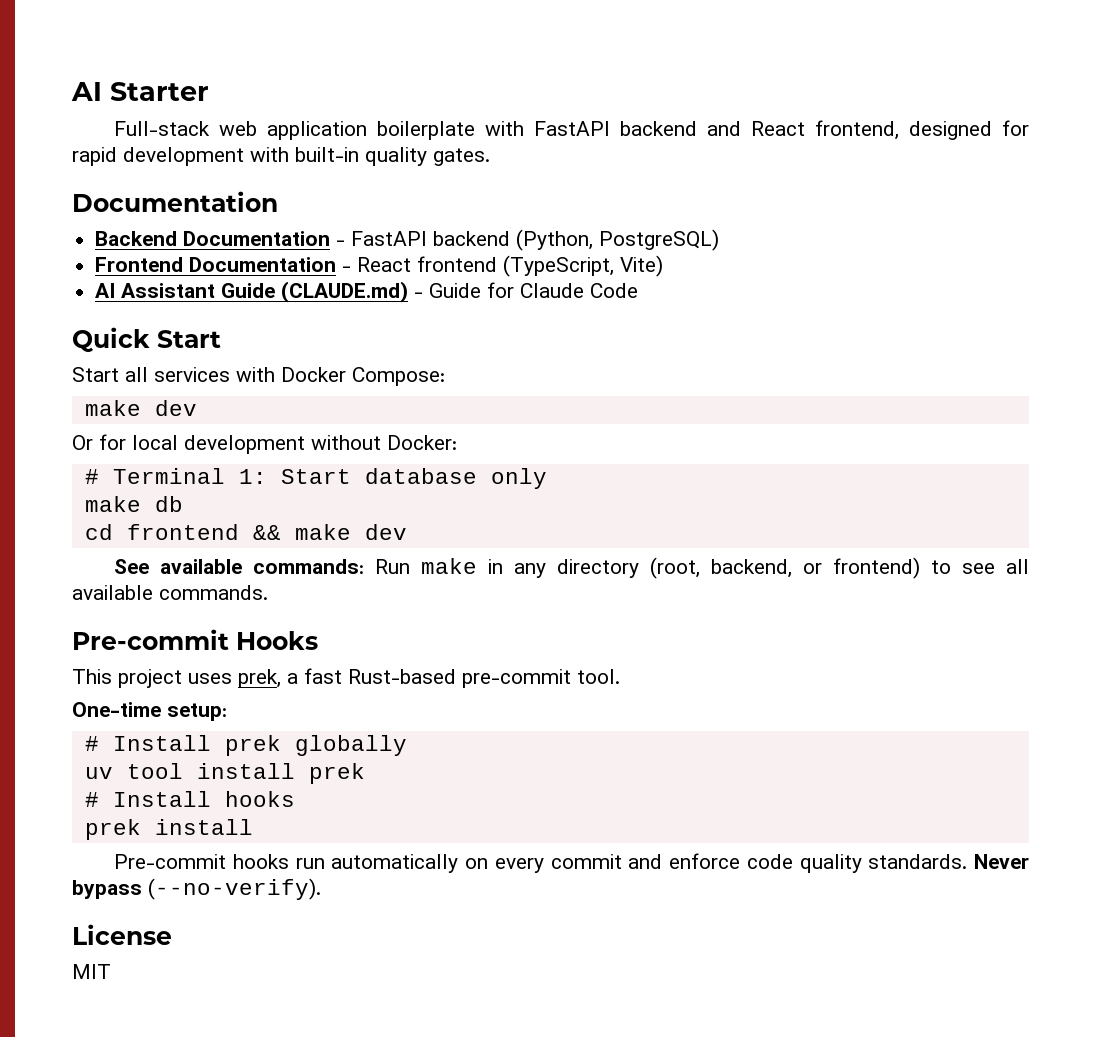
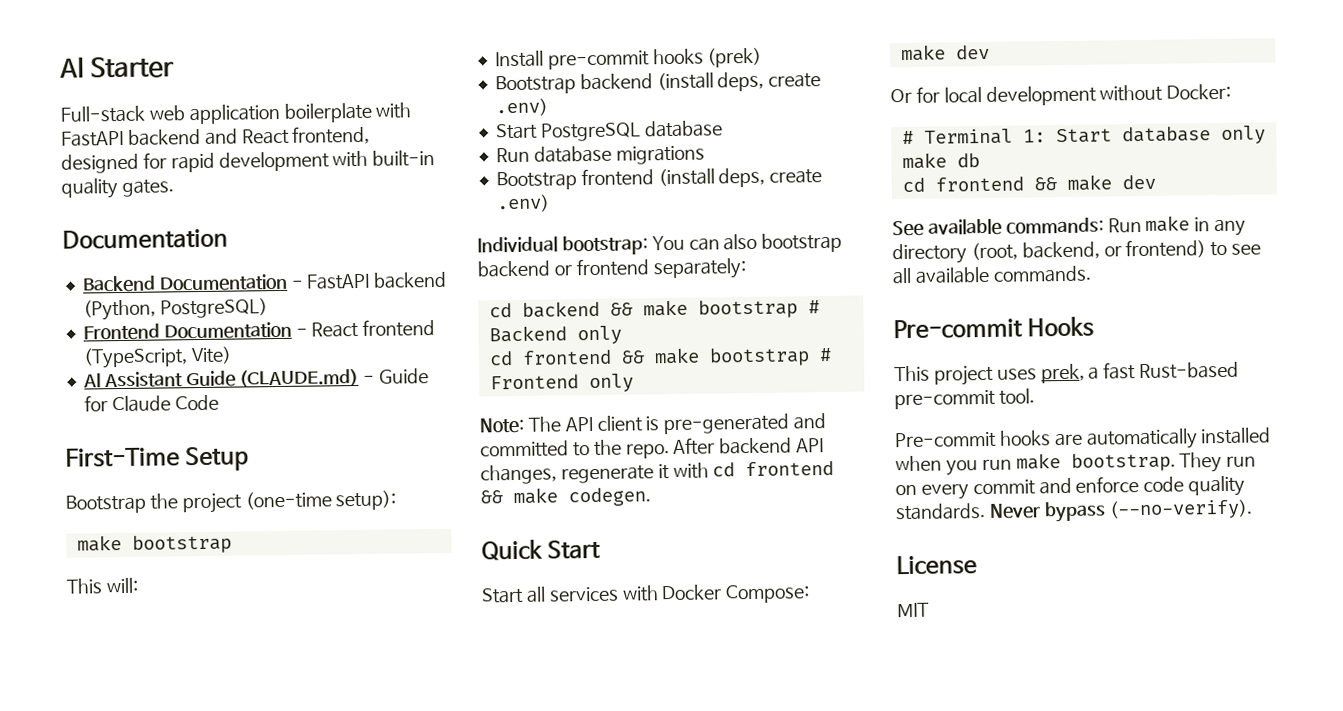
+ First-Time Setup
+ Bootstrap the project (one-time setup):
+ make bootstrap
+ This will:
+ Install pre-commit hooks (prek)
+ Bootstrap backend (install deps, create .env)
+ Start PostgreSQL database
+ Run database migrations
+ Bootstrap frontend (install deps, create .env)
+ Individual bootstrap: You can also bootstrap backend or frontend separately:
+ cd backend && make bootstrap # Backend only
+ cd frontend && make bootstrap # Frontend only
+ Note: The API client is pre-generated and committed to the repo. After backend API changes, regenerate it with cd frontend && make codegen.
- One-time setup:
- # Install prek globally
- uv tool install prek
- # Install hooks
- prek install
- Pre-commit hooks run automatically on every commit and enforce code quality standards.
+ Pre-commit hooks are automatically installed when you run make bootstrap. They run on every commit and enforce code quality standards.

